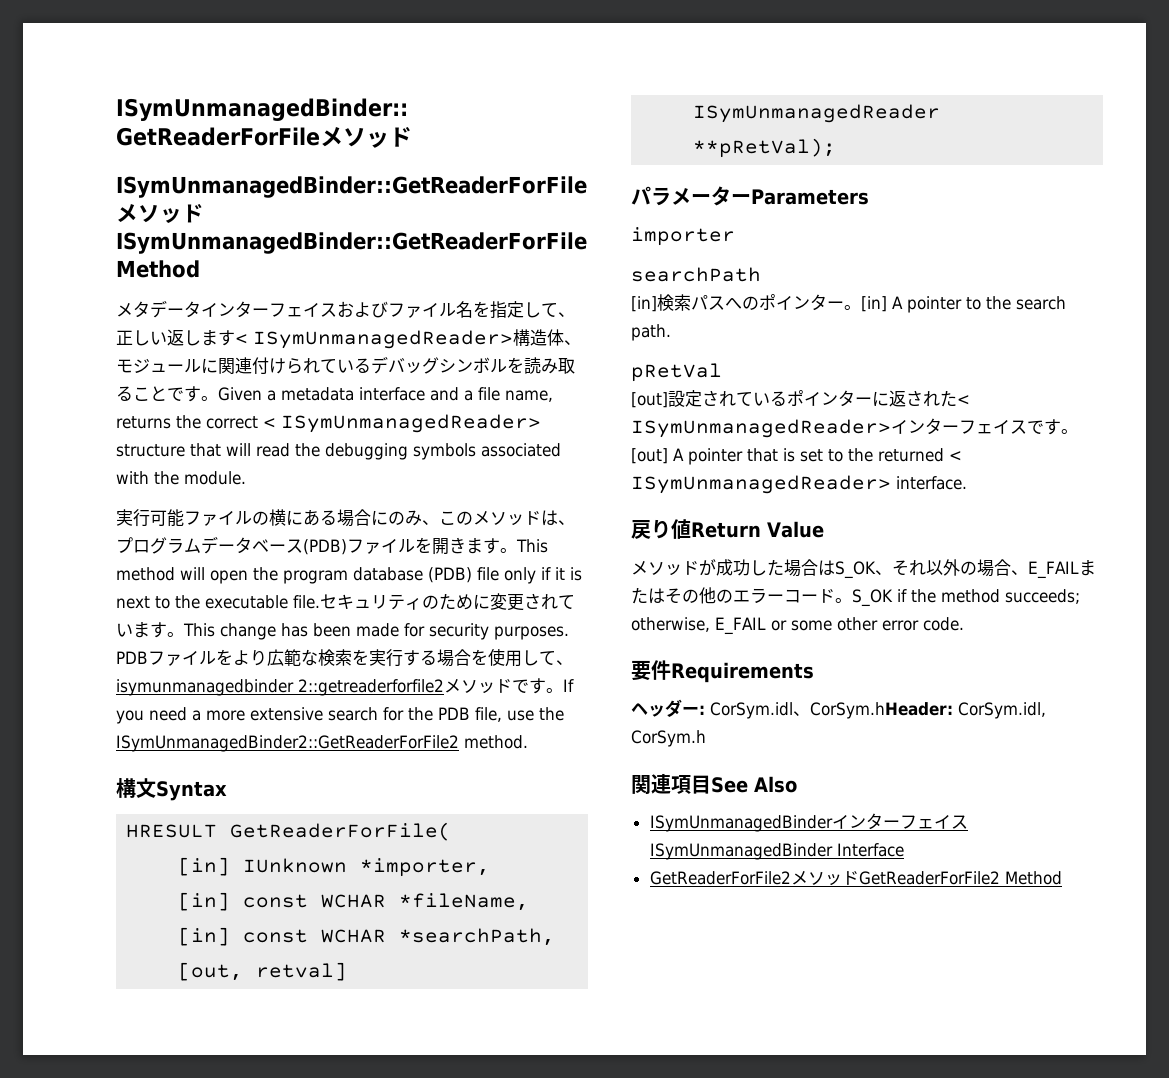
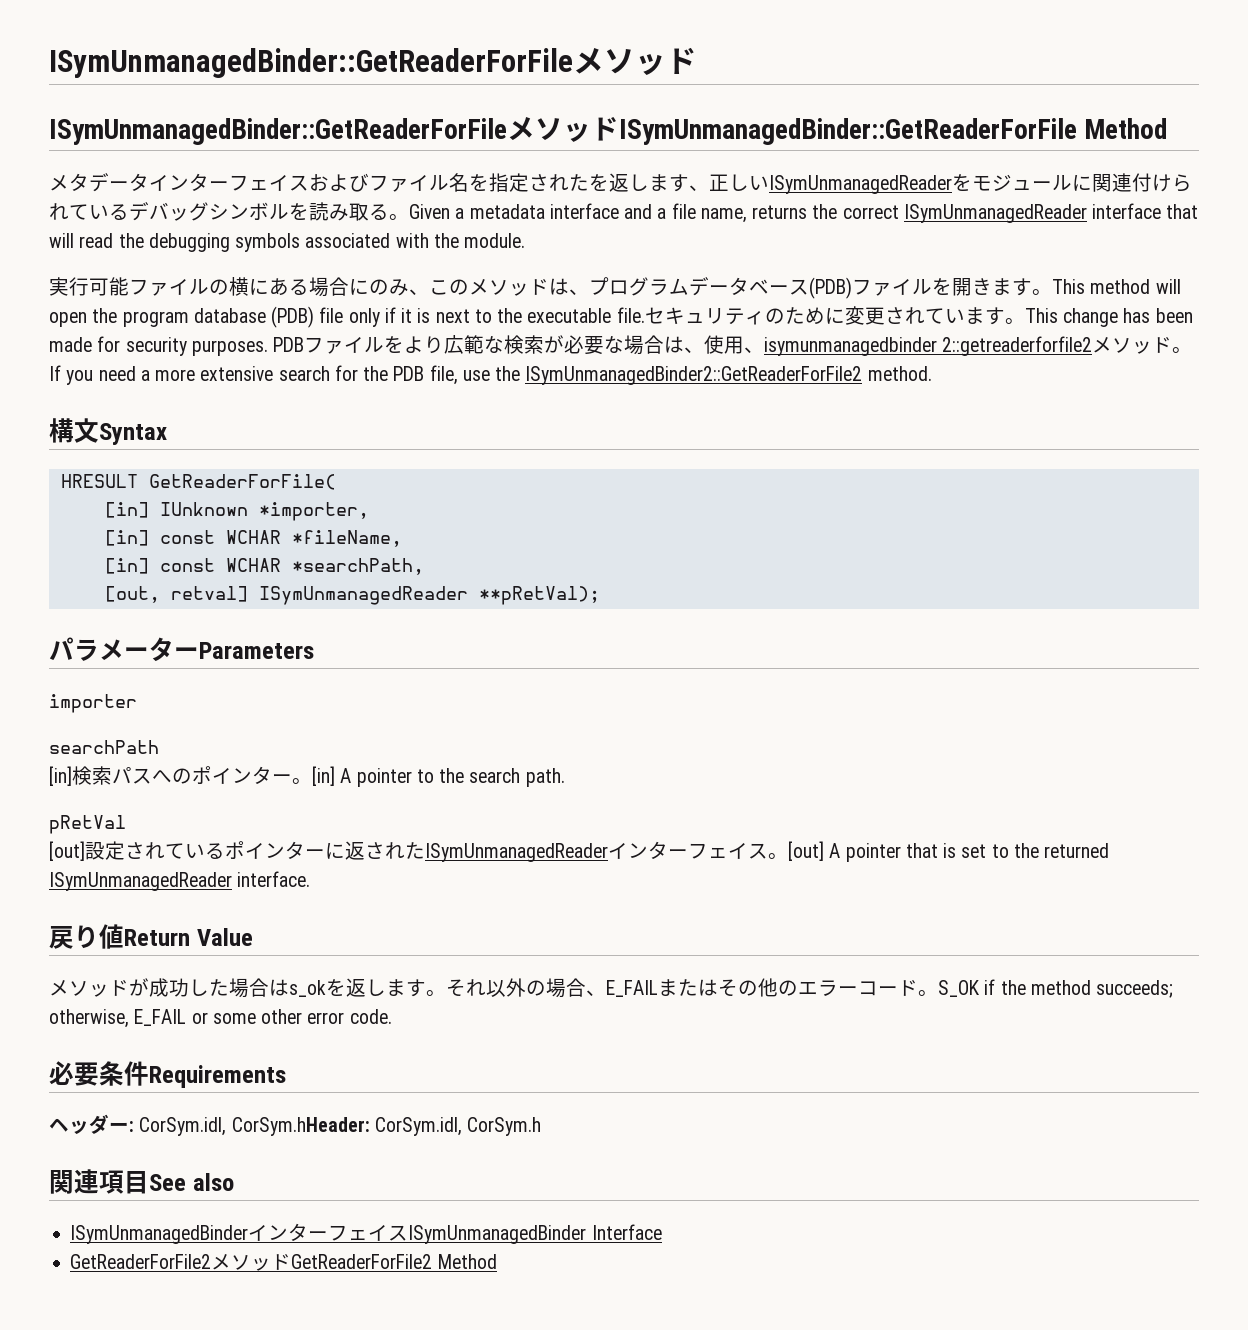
- メタデータインターフェイスおよびファイル名を指定して、正しい返します< ISymUnmanagedReader>構造体、モジュールに関連付けられているデバッグシンボルを読み取ることです。
+ メタデータインターフェイスおよびファイル名を指定されたを返します、正しいISymUnmanagedReaderをモジュールに関連付けられているデバッグシンボルを読み取る。
- Given a metadata interface and a file name, returns the correct < ISymUnmanagedReader> structure that will read the debugging symbols associated with the module.
+ Given a metadata interface and a file name, returns the correct ISymUnmanagedReader interface that will read the debugging symbols associated with the module.
- PDBファイルをより広範な検索を実行する場合を使用して、isymunmanagedbinder 2::getreaderforfile2メソッドです。
+ PDBファイルをより広範な検索が必要な場合は、使用、isymunmanagedbinder 2::getreaderforfile2メソッド。
- [out]設定されているポインターに返された< ISymUnmanagedReader>インターフェイスです。
+ [out]設定されているポインターに返されたISymUnmanagedReaderインターフェイス。
- [out] A pointer that is set to the returned < ISymUnmanagedReader> interface.
+ [out] A pointer that is set to the returned ISymUnmanagedReader interface.
- メソッドが成功した場合はS_OK、それ以外の場合、E_FAILまたはその他のエラーコード。
+ メソッドが成功した場合はs_okを返します。それ以外の場合、E_FAILまたはその他のエラーコード。
- 要件Requirements
+ 必要条件Requirements
- ヘッダー: CorSym.idl、CorSym.hHeader: CorSym.idl, CorSym.h
+ ヘッダー: CorSym.idl, CorSym.hHeader: CorSym.idl, CorSym.h
- 関連項目See Also
+ 関連項目See also

